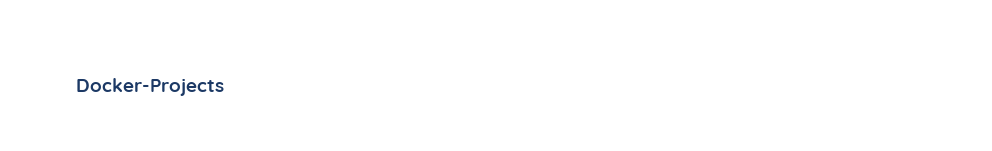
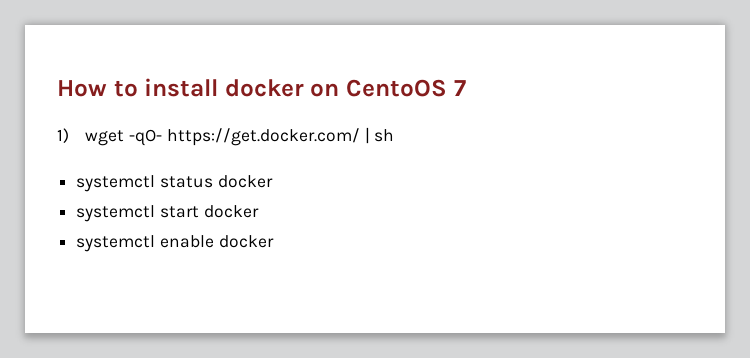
- Docker-Projects
+ How to install docker on CentoOS 7
+ 1) wget -qO- https://get.docker.com/ | sh
+ systemctl status docker
+ systemctl start docker
+ systemctl enable docker

